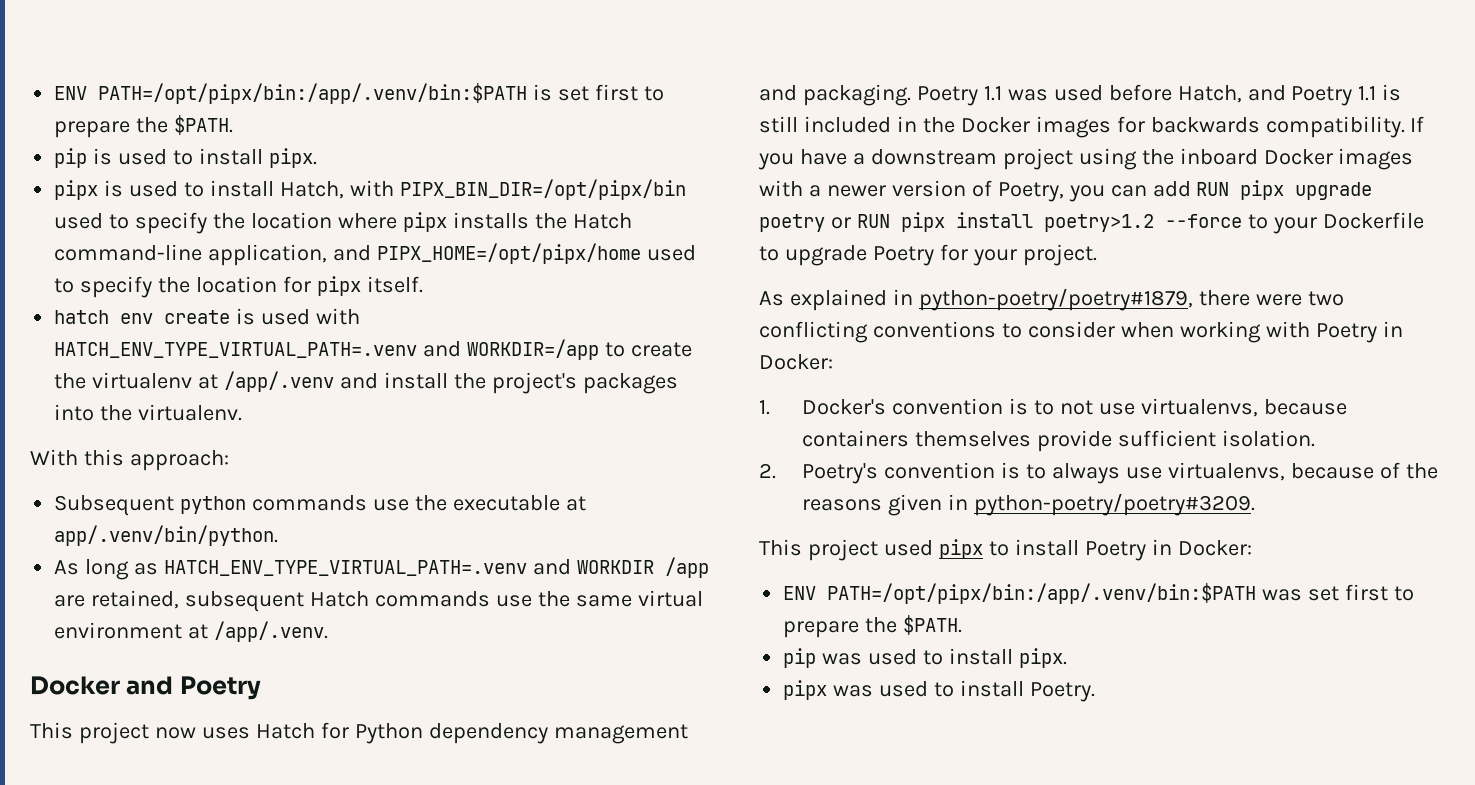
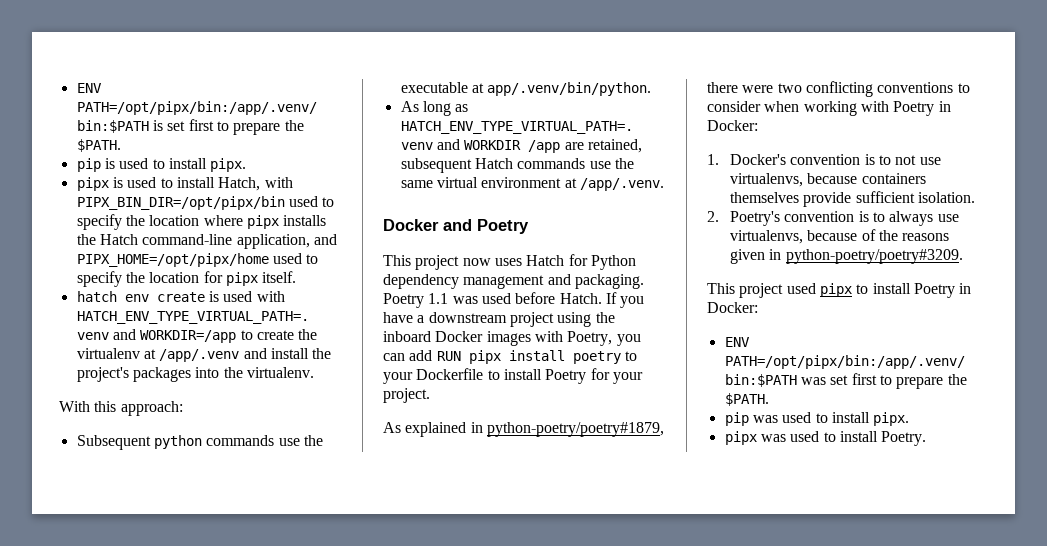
- Poetry 1.1 was used before Hatch, and Poetry 1.1 is still included in the Docker images for backwards compatibility.
+ Poetry 1.1 was used before Hatch.
- If you have a downstream project using the inboard Docker images with a newer version of Poetry, you can add RUN pipx upgrade poetry or RUN pipx install poetry>1.2 --force to your Dockerfile to upgrade Poetry for your project.
+ If you have a downstream project using the inboard Docker images with Poetry, you can add RUN pipx install poetry to your Dockerfile to install Poetry for your project.

